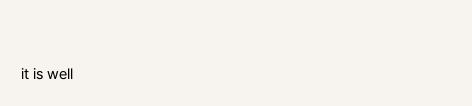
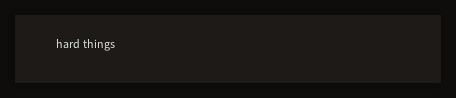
- it is well
+ hard things

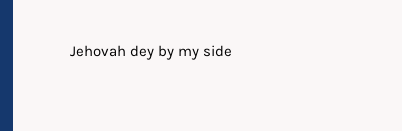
- hard things
+ Jehovah dey by my side

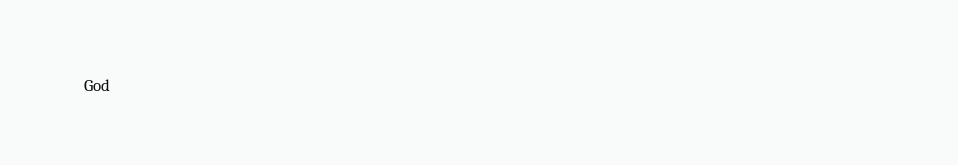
- Jehovah dey by my side
+ God

